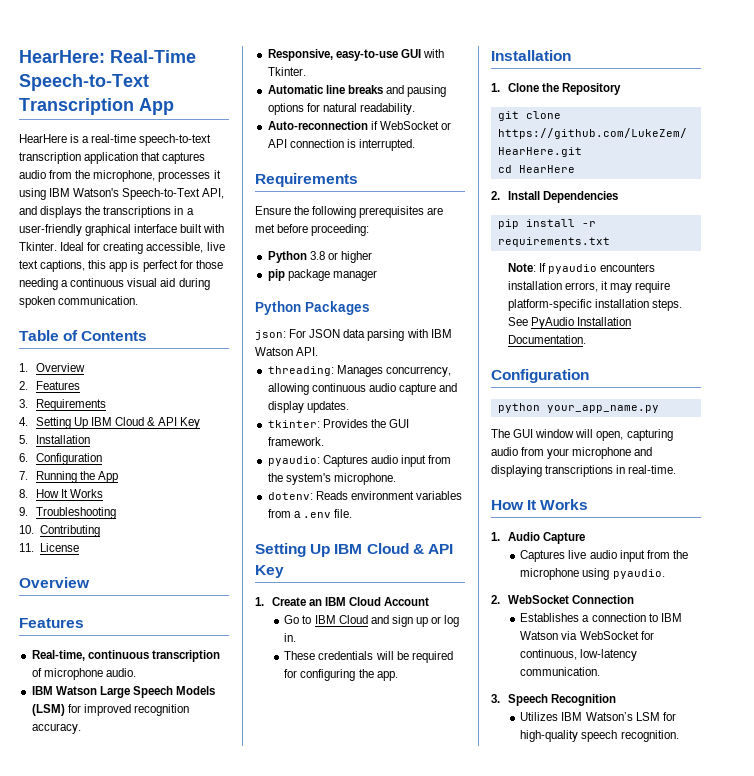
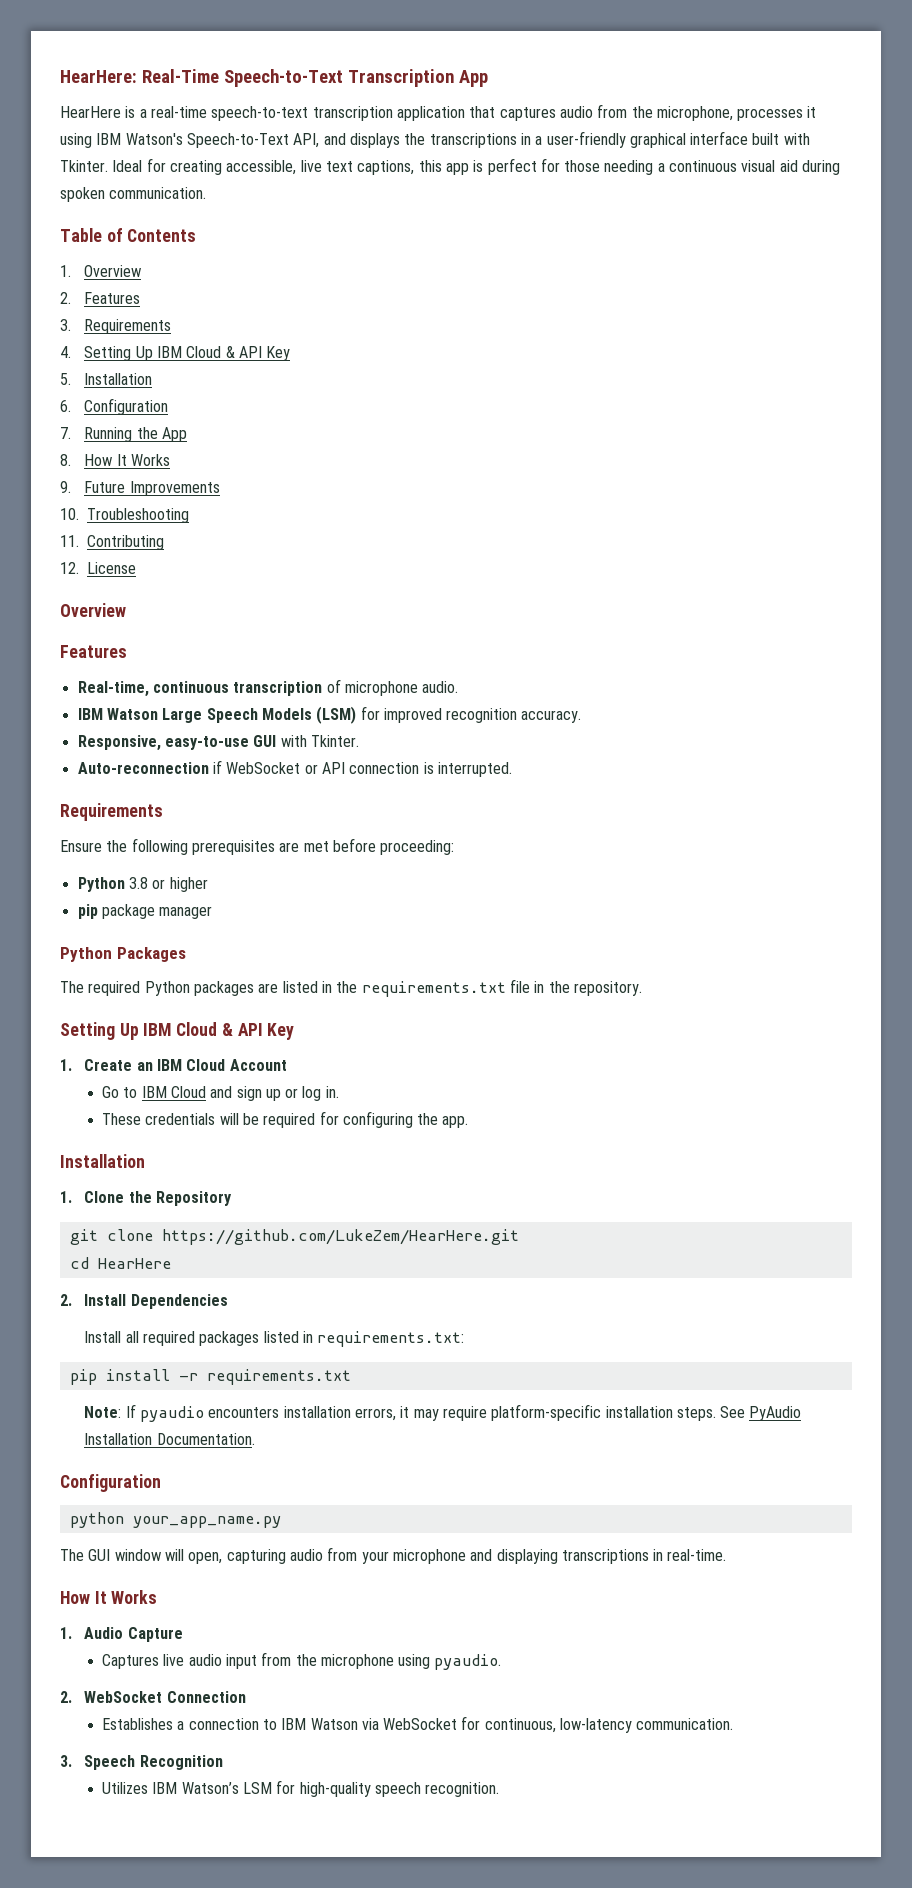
- 9. Troubleshooting
+ 9. Future Improvements
+ 10. Troubleshooting
- 10. Contributing
+ 11. Contributing
- 11. License
+ 12. License
- Automatic line breaks and pausing options for natural readability.
- json: For JSON data parsing with IBM Watson API.
- threading: Manages concurrency, allowing continuous audio capture and display updates.
- tkinter: Provides the GUI framework.
- pyaudio: Captures audio input from the system's microphone.
- dotenv: Reads environment variables from a .env file.
+ The required Python packages are listed in the requirements.txt file in the repository.
+ Install all required packages listed in requirements.txt:

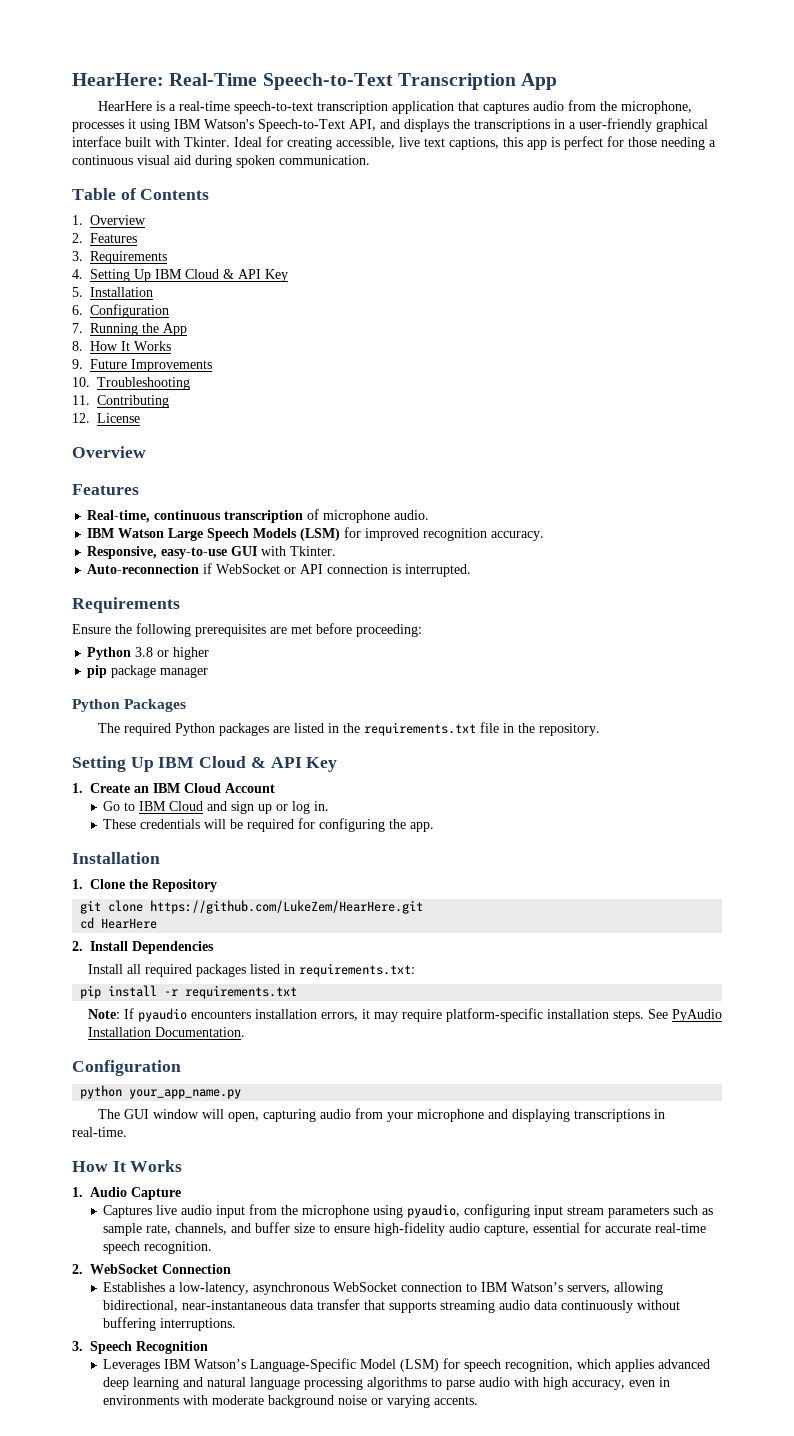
- Captures live audio input from the microphone using pyaudio.
+ Captures live audio input from the microphone using pyaudio, configuring input stream parameters such as sample rate, channels, and buffer size to ensure high-fidelity audio capture, essential for accurate real-time speech recognition.
- Establishes a connection to IBM Watson via WebSocket for continuous, low-latency communication.
+ Establishes a low-latency, asynchronous WebSocket connection to IBM Watson’s servers, allowing bidirectional, near-instantaneous data transfer that supports streaming audio data continuously without buffering interruptions.
- Utilizes IBM Watson’s LSM for high-quality speech recognition.
+ Leverages IBM Watson’s Language-Specific Model (LSM) for speech recognition, which applies advanced deep learning and natural language processing algorithms to parse audio with high accuracy, even in environments with moderate background noise or varying accents.

